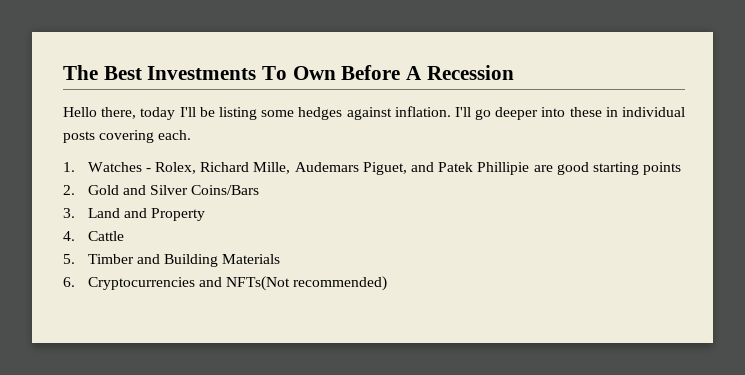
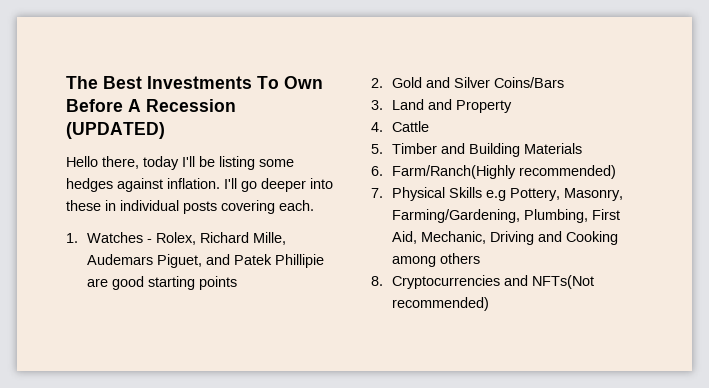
- The Best Investments To Own Before A Recession
+ The Best Investments To Own Before A Recession (UPDATED)
- 6. Cryptocurrencies and NFTs(Not recommended)
+ 6. Farm/Ranch(Highly recommended)
+ 7. Physical Skills e.g Pottery, Masonry, Farming/Gardening, Plumbing, First Aid, Mechanic, Driving and Cooking among others
+ 8. Cryptocurrencies and NFTs(Not recommended)

